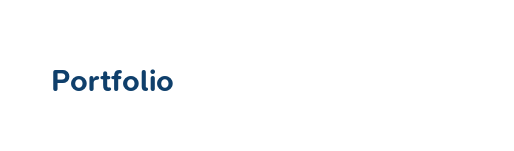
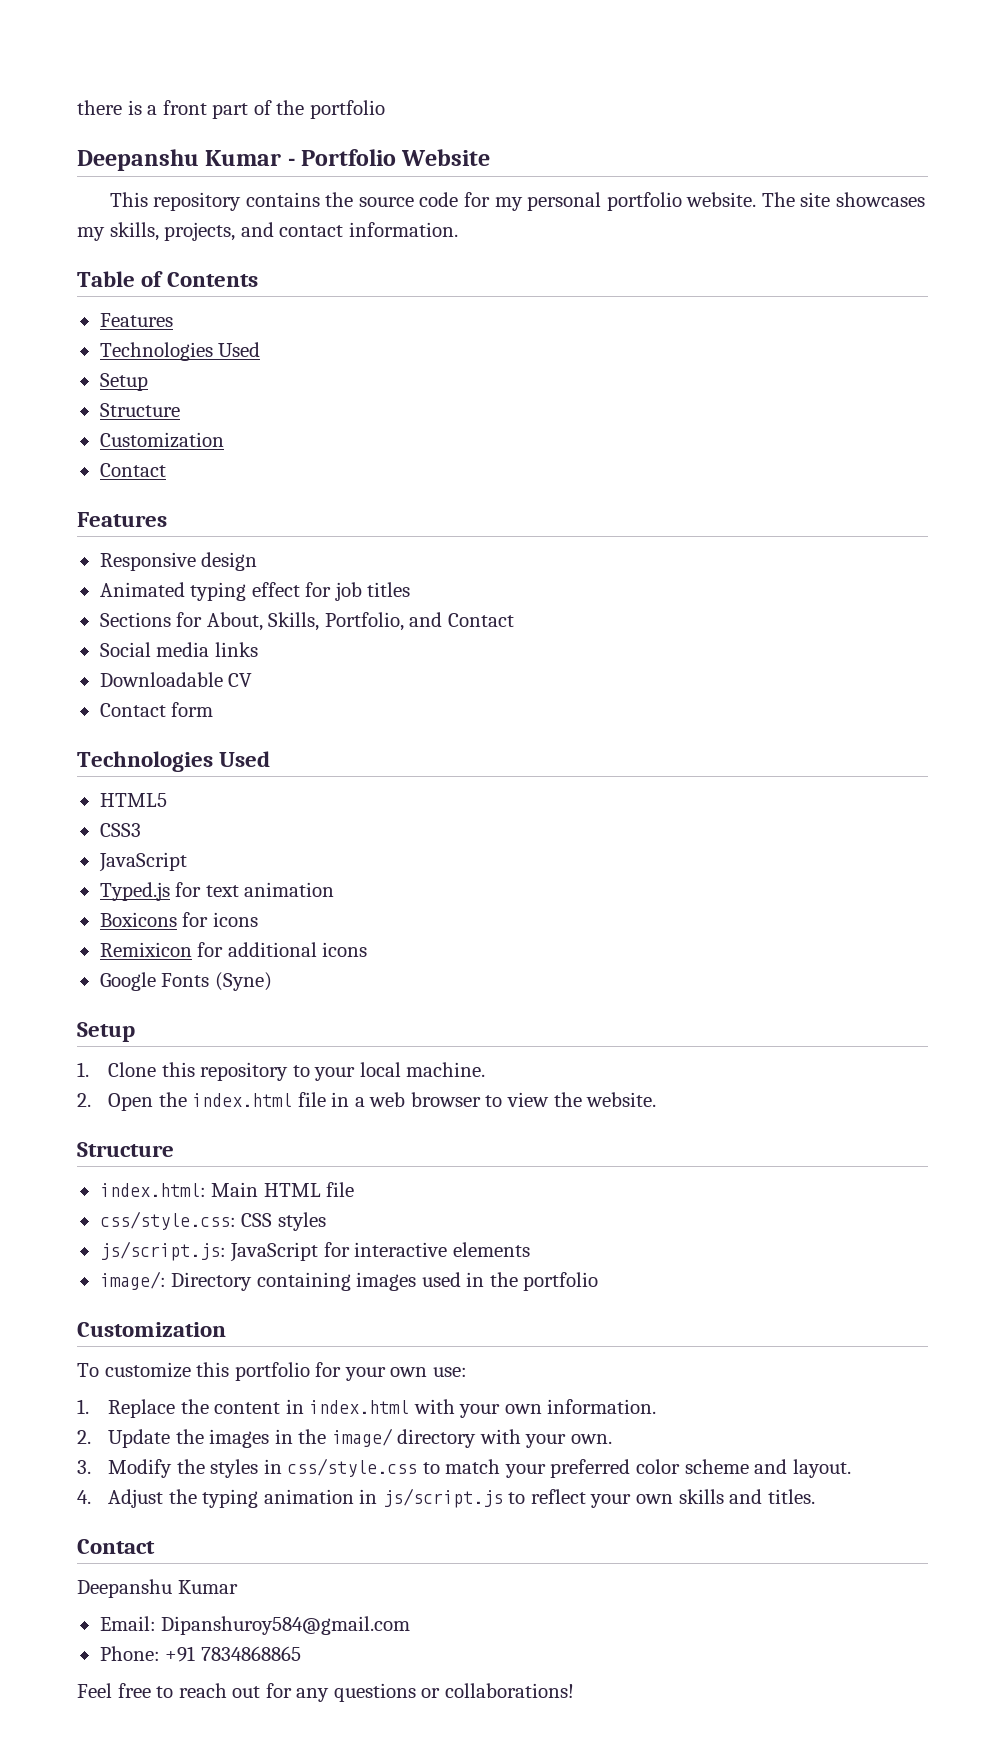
- Portfolio
+ there is a front part of the portfolio
+ Deepanshu Kumar - Portfolio Website
+ This repository contains the source code for my personal portfolio website. The site showcases my skills, projects, and contact information.
+ Table of Contents
+ Features
+ Technologies Used
+ Setup
+ Structure
+ Customization
+ Contact
+ Features
+ Responsive design
+ Animated typing effect for job titles
+ Sections for About, Skills, Portfolio, and Contact
+ Social media links
+ Downloadable CV
+ Contact form
+ Technologies Used
+ HTML5
+ CSS3
+ JavaScript
+ Typed.js for text animation
+ Boxicons for icons
+ Remixicon for additional icons
+ Google Fonts (Syne)
+ Setup
+ 1. Clone this repository to your local machine.
+ 2. Open the index.html file in a web browser to view the website.
+ Structure
+ index.html: Main HTML file
+ css/style.css: CSS styles
+ js/script.js: JavaScript for interactive elements
+ image/: Directory containing images used in the portfolio
+ Customization
+ To customize this portfolio for your own use:
+ 1. Replace the content in index.html with your own information.
+ 2. Update the images in the image/ directory with your own.
+ 3. Modify the styles in css/style.css to match your preferred color scheme and layout.
+ 4. Adjust the typing animation in js/script.js to reflect your own skills and titles.
+ Contact
+ Deepanshu Kumar
+ Email: Dipanshuroy584@gmail.com
+ Phone: +91 7834868865
+ Feel free to reach out for any questions or collaborations!

